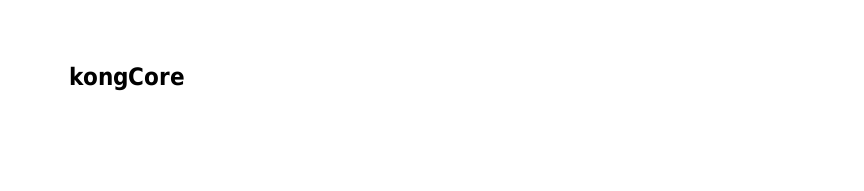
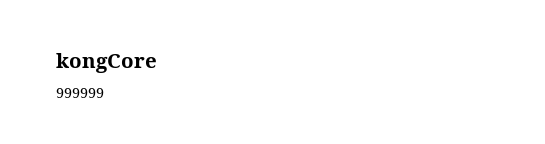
+ 999999

